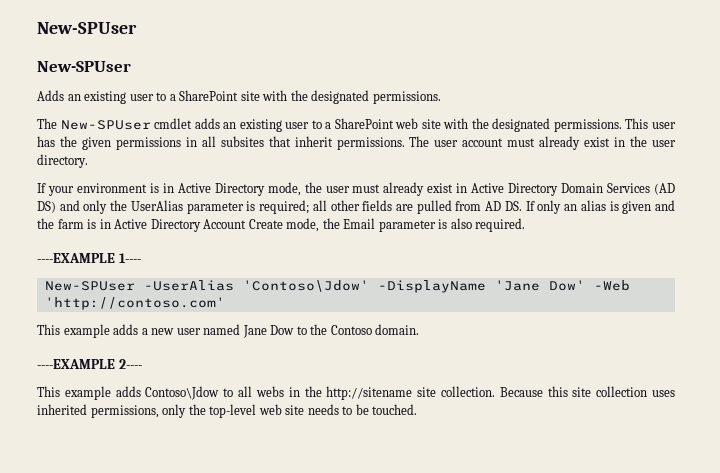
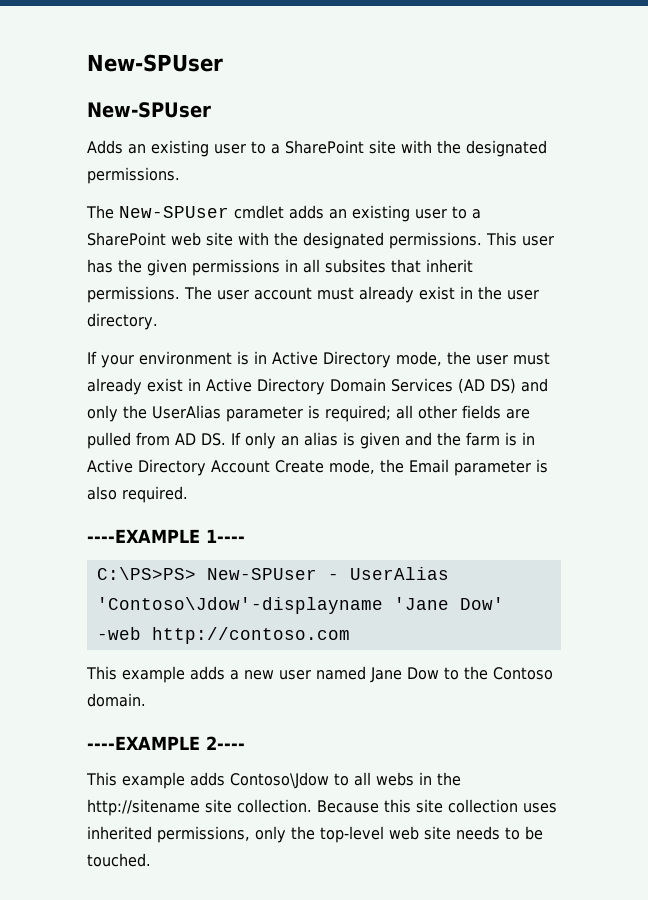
- New-SPUser -UserAlias 'Contoso\Jdow' -DisplayName 'Jane Dow' -Web 'http://contoso.com'
+ C:\PS>PS> New-SPUser - UserAlias 'Contoso\Jdow'-displayname 'Jane Dow' -web http://contoso.com

